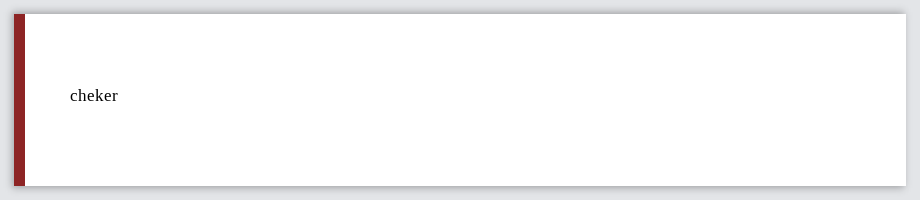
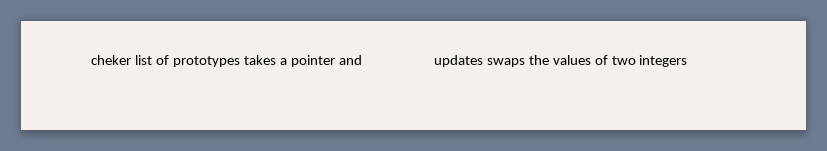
- cheker
+ cheker list of prototypes takes a pointer and updates swaps the values of two integers

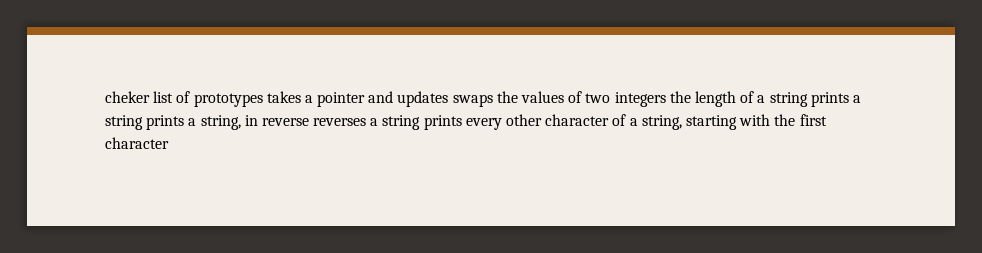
- cheker list of prototypes takes a pointer and updates swaps the values of two integers
+ cheker list of prototypes takes a pointer and updates swaps the values of two integers the length of a string prints a string prints a string, in reverse reverses a string prints every other character of a string, starting with the first character

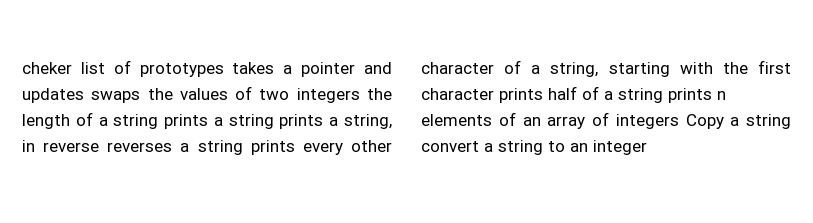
- cheker list of prototypes takes a pointer and updates swaps the values of two integers the length of a string prints a string prints a string, in reverse reverses a string prints every other character of a string, starting with the first character
+ cheker list of prototypes takes a pointer and updates swaps the values of two integers the length of a string prints a string prints a string, in reverse reverses a string prints every other character of a string, starting with the first character prints half of a string prints n elements of an array of integers Copy a string convert a string to an integer

